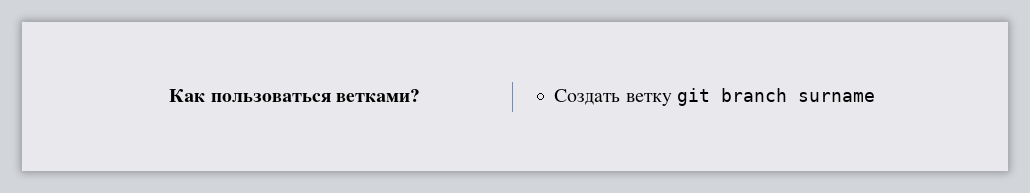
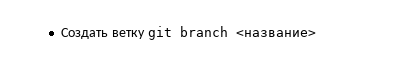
- Как пользоваться ветками?
- Создать ветку git branch surname
+ Создать ветку git branch <название>

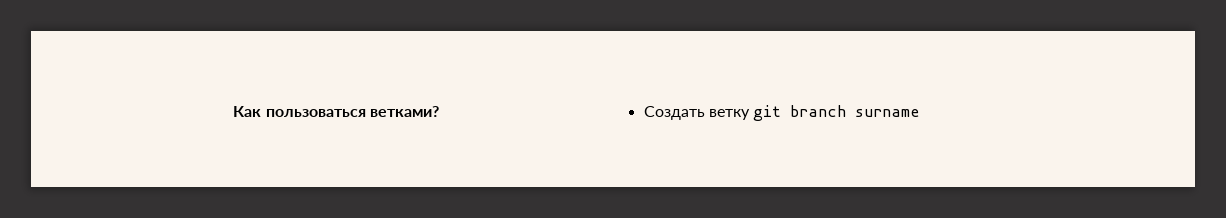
+ Как пользоваться ветками?
- Создать ветку git branch <название>
+ Создать ветку git branch surname

